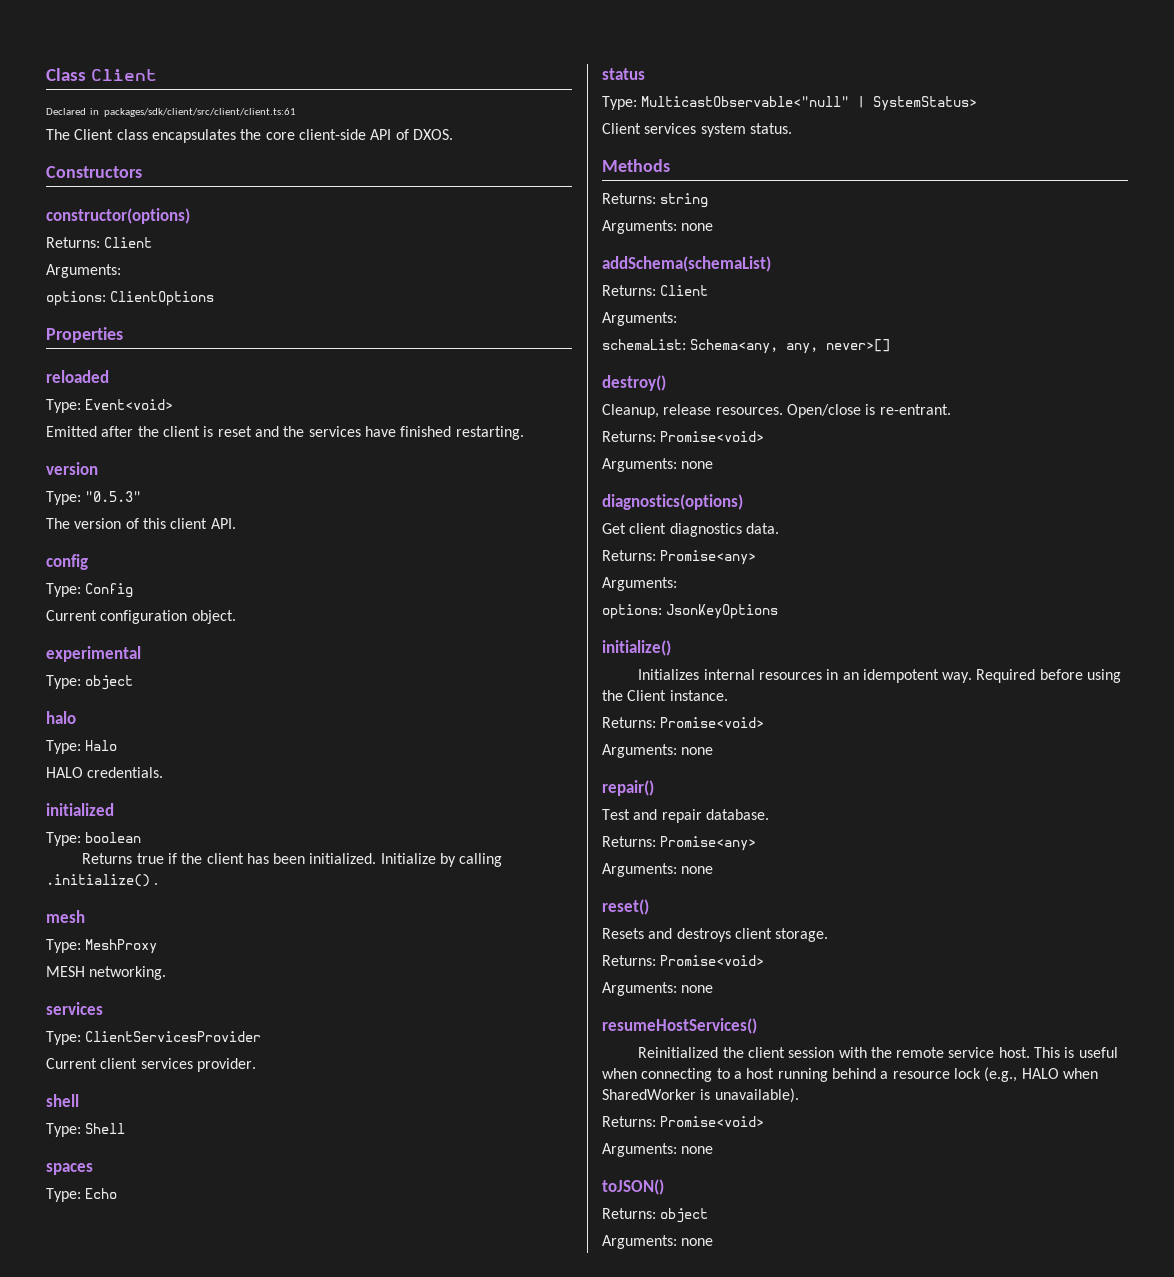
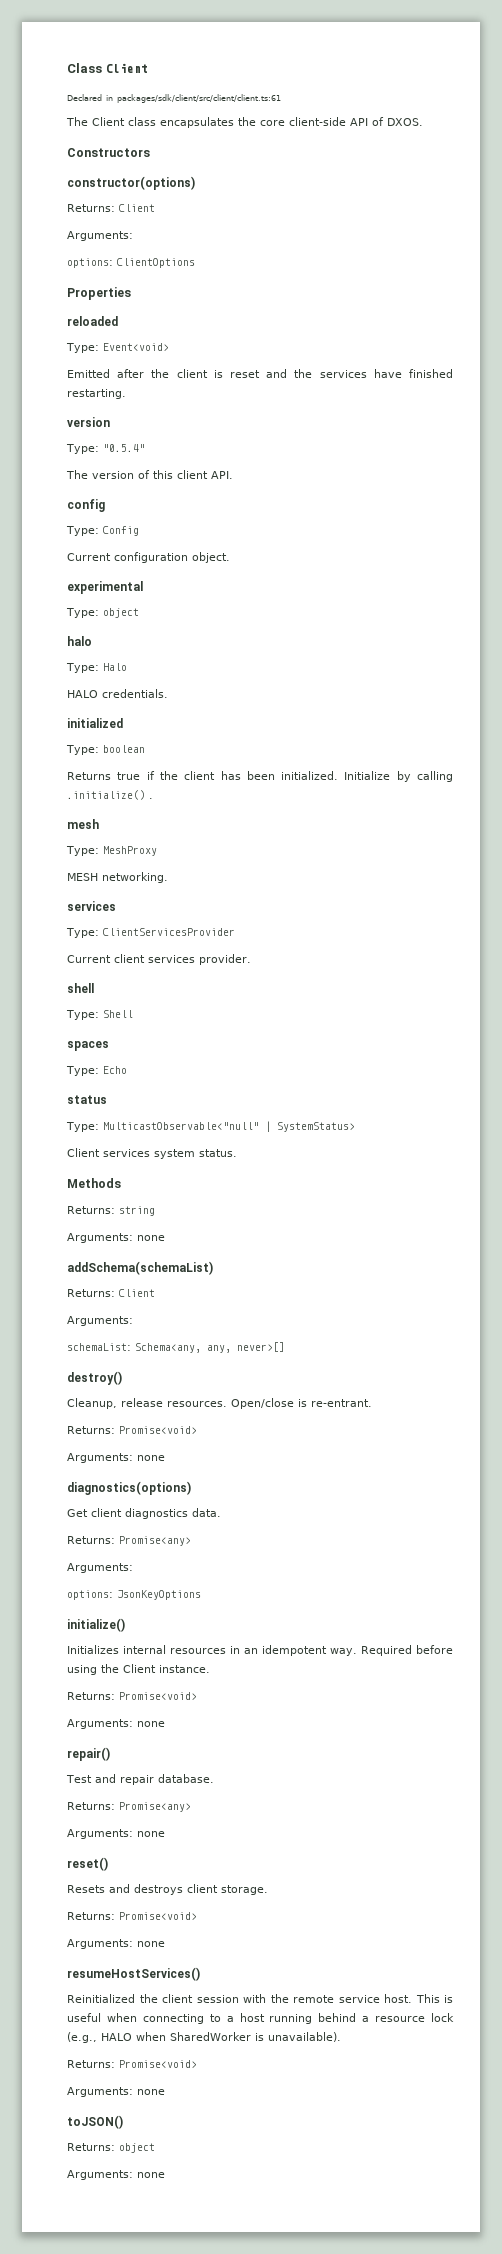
- Type: "0.5.3"
+ Type: "0.5.4"

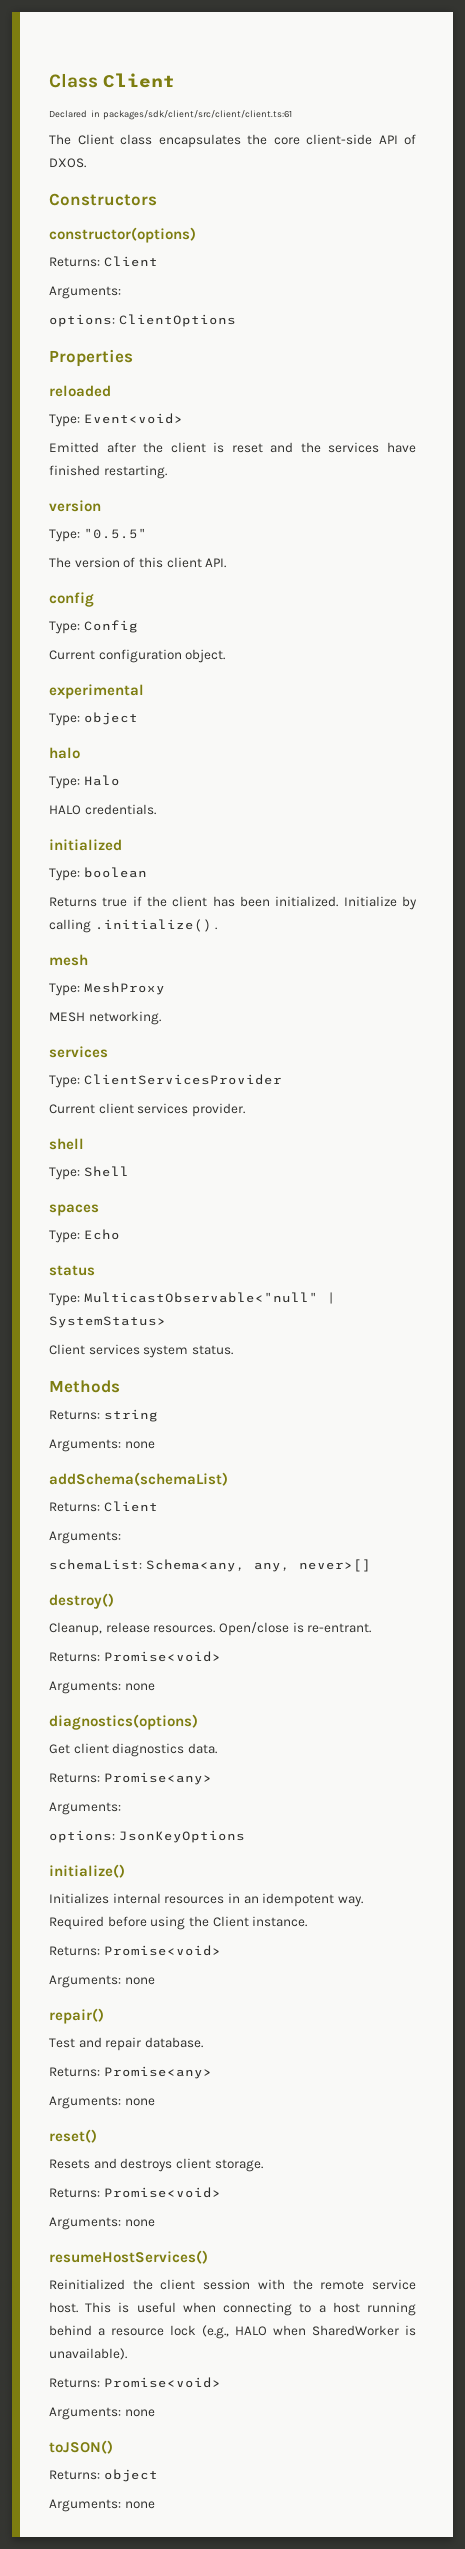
- Type: "0.5.4"
+ Type: "0.5.5"

